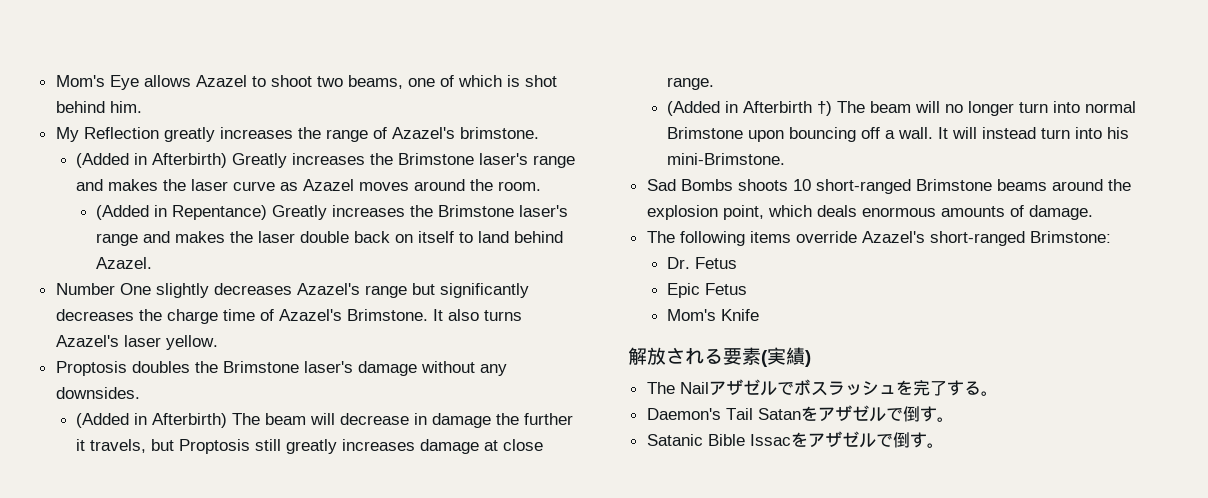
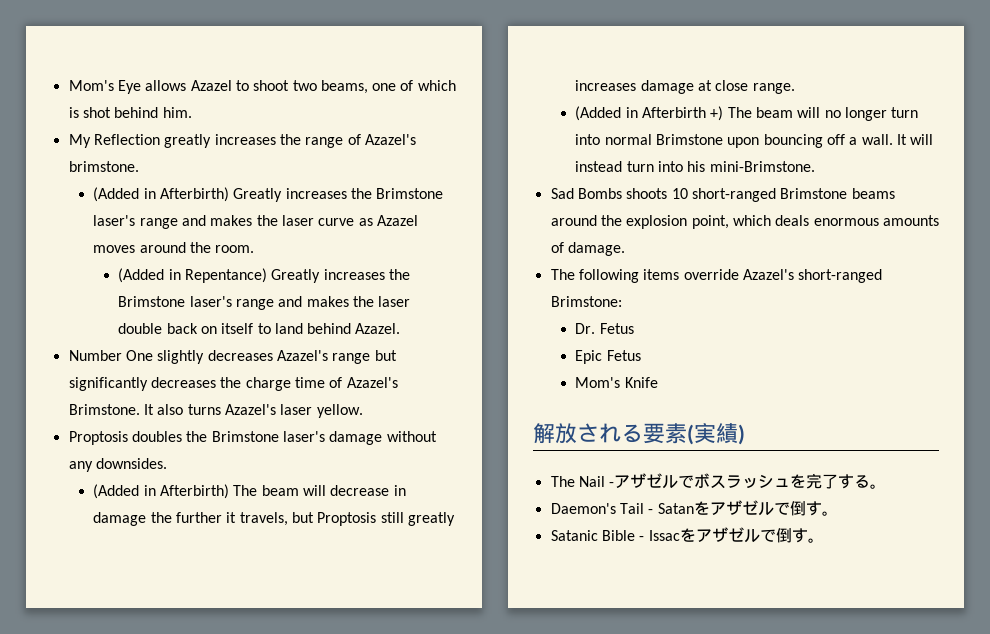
- (Added in Afterbirth †) The beam will no longer turn into normal Brimstone upon bouncing off a wall.
+ (Added in Afterbirth +) The beam will no longer turn into normal Brimstone upon bouncing off a wall.
- The Nailアザゼルでボスラッシュを完了する。
+ The Nail -アザゼルでボスラッシュを完了する。
- Daemon's Tail Satanをアザゼルで倒す。
+ Daemon's Tail - Satanをアザゼルで倒す。
- Satanic Bible Issacをアザゼルで倒す。
+ Satanic Bible - Issacをアザゼルで倒す。

